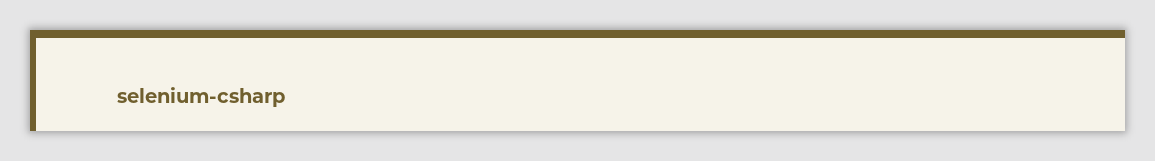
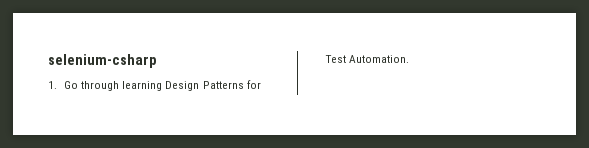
+ 1. Go through learning Design Patterns for Test Automation.

